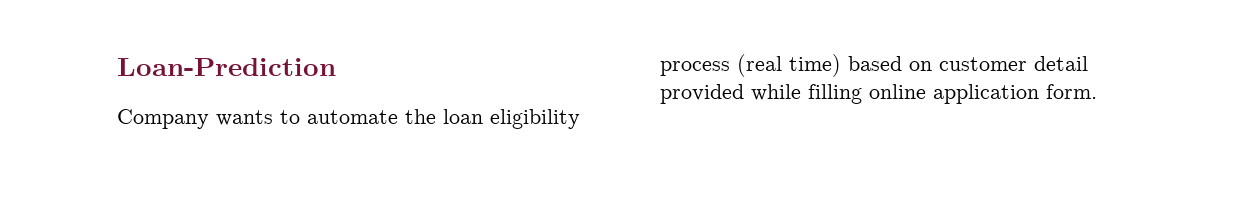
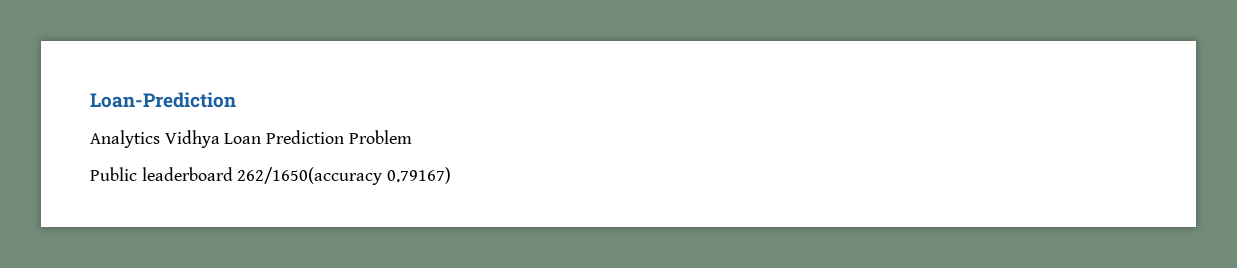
- Company wants to automate the loan eligibility process (real time) based on customer detail provided while filling online application form.
+ Analytics Vidhya Loan Prediction Problem
+ Public leaderboard 262/1650(accuracy 0.79167)

